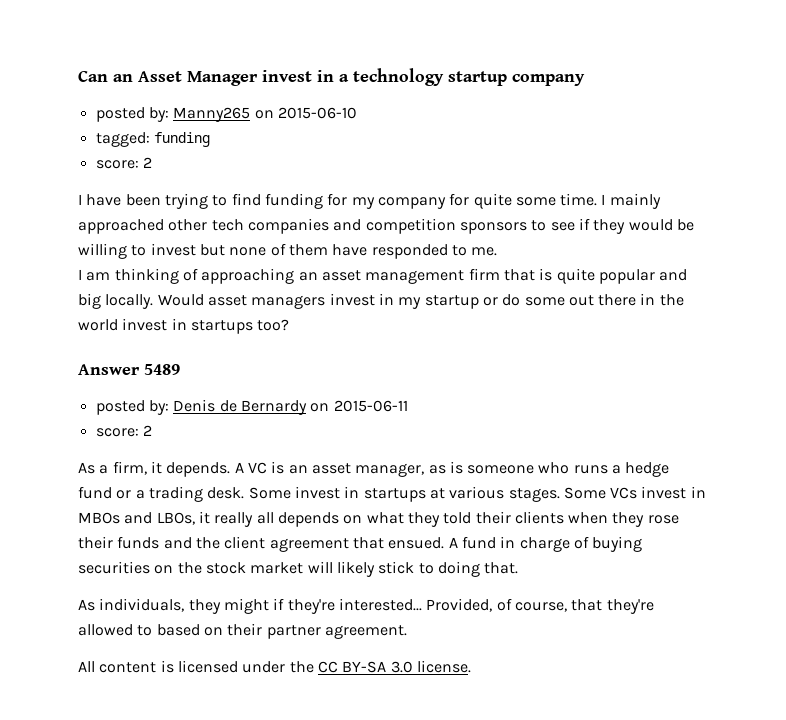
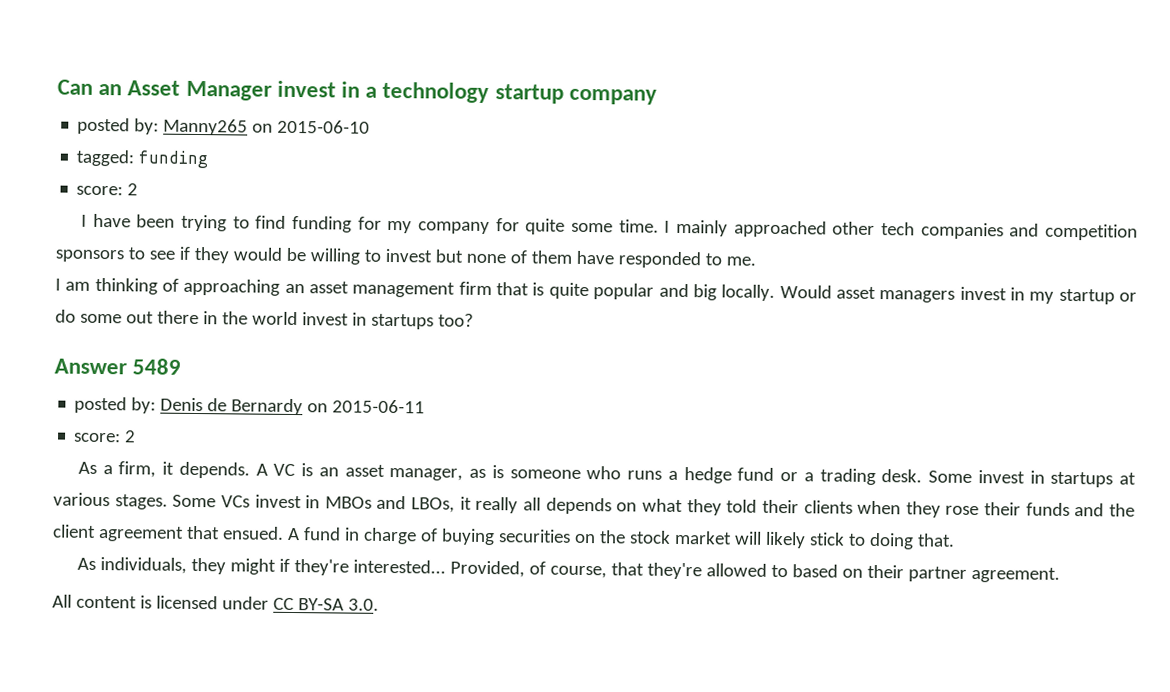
- All content is licensed under the CC BY-SA 3.0 license.
+ All content is licensed under CC BY-SA 3.0.

